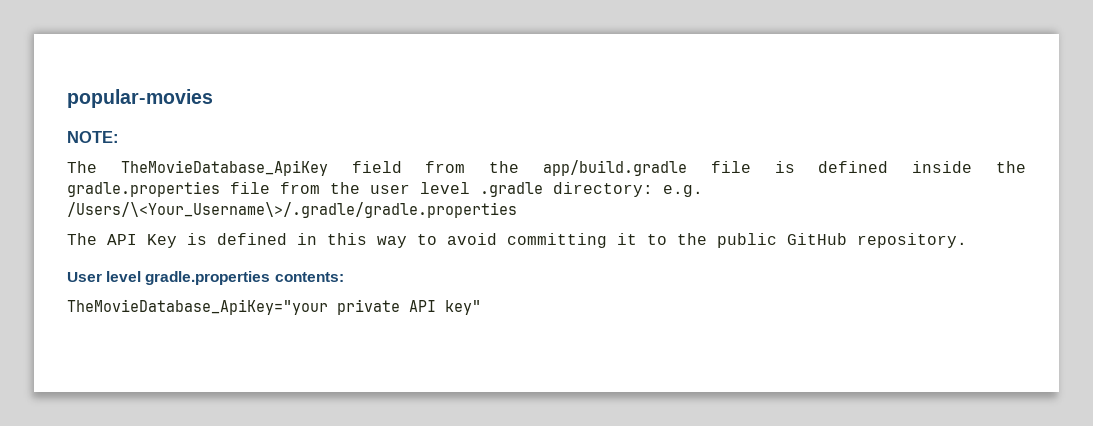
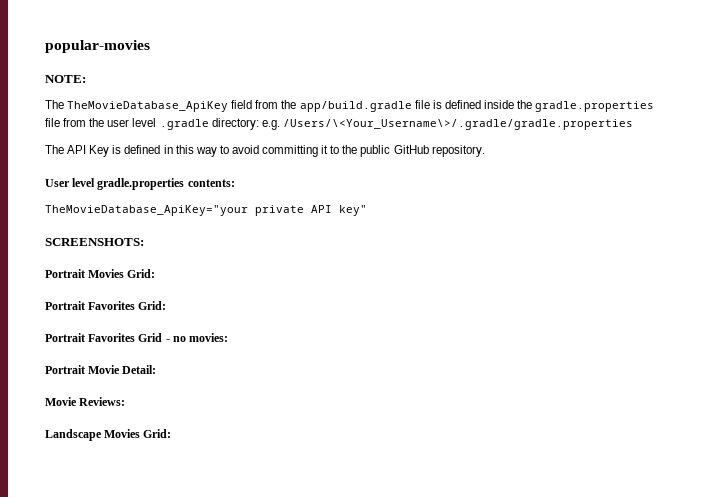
+ SCREENSHOTS:
+ Portrait Movies Grid:
+ Portrait Favorites Grid:
+ Portrait Favorites Grid - no movies:
+ Portrait Movie Detail:
+ Movie Reviews:
+ Landscape Movies Grid:

